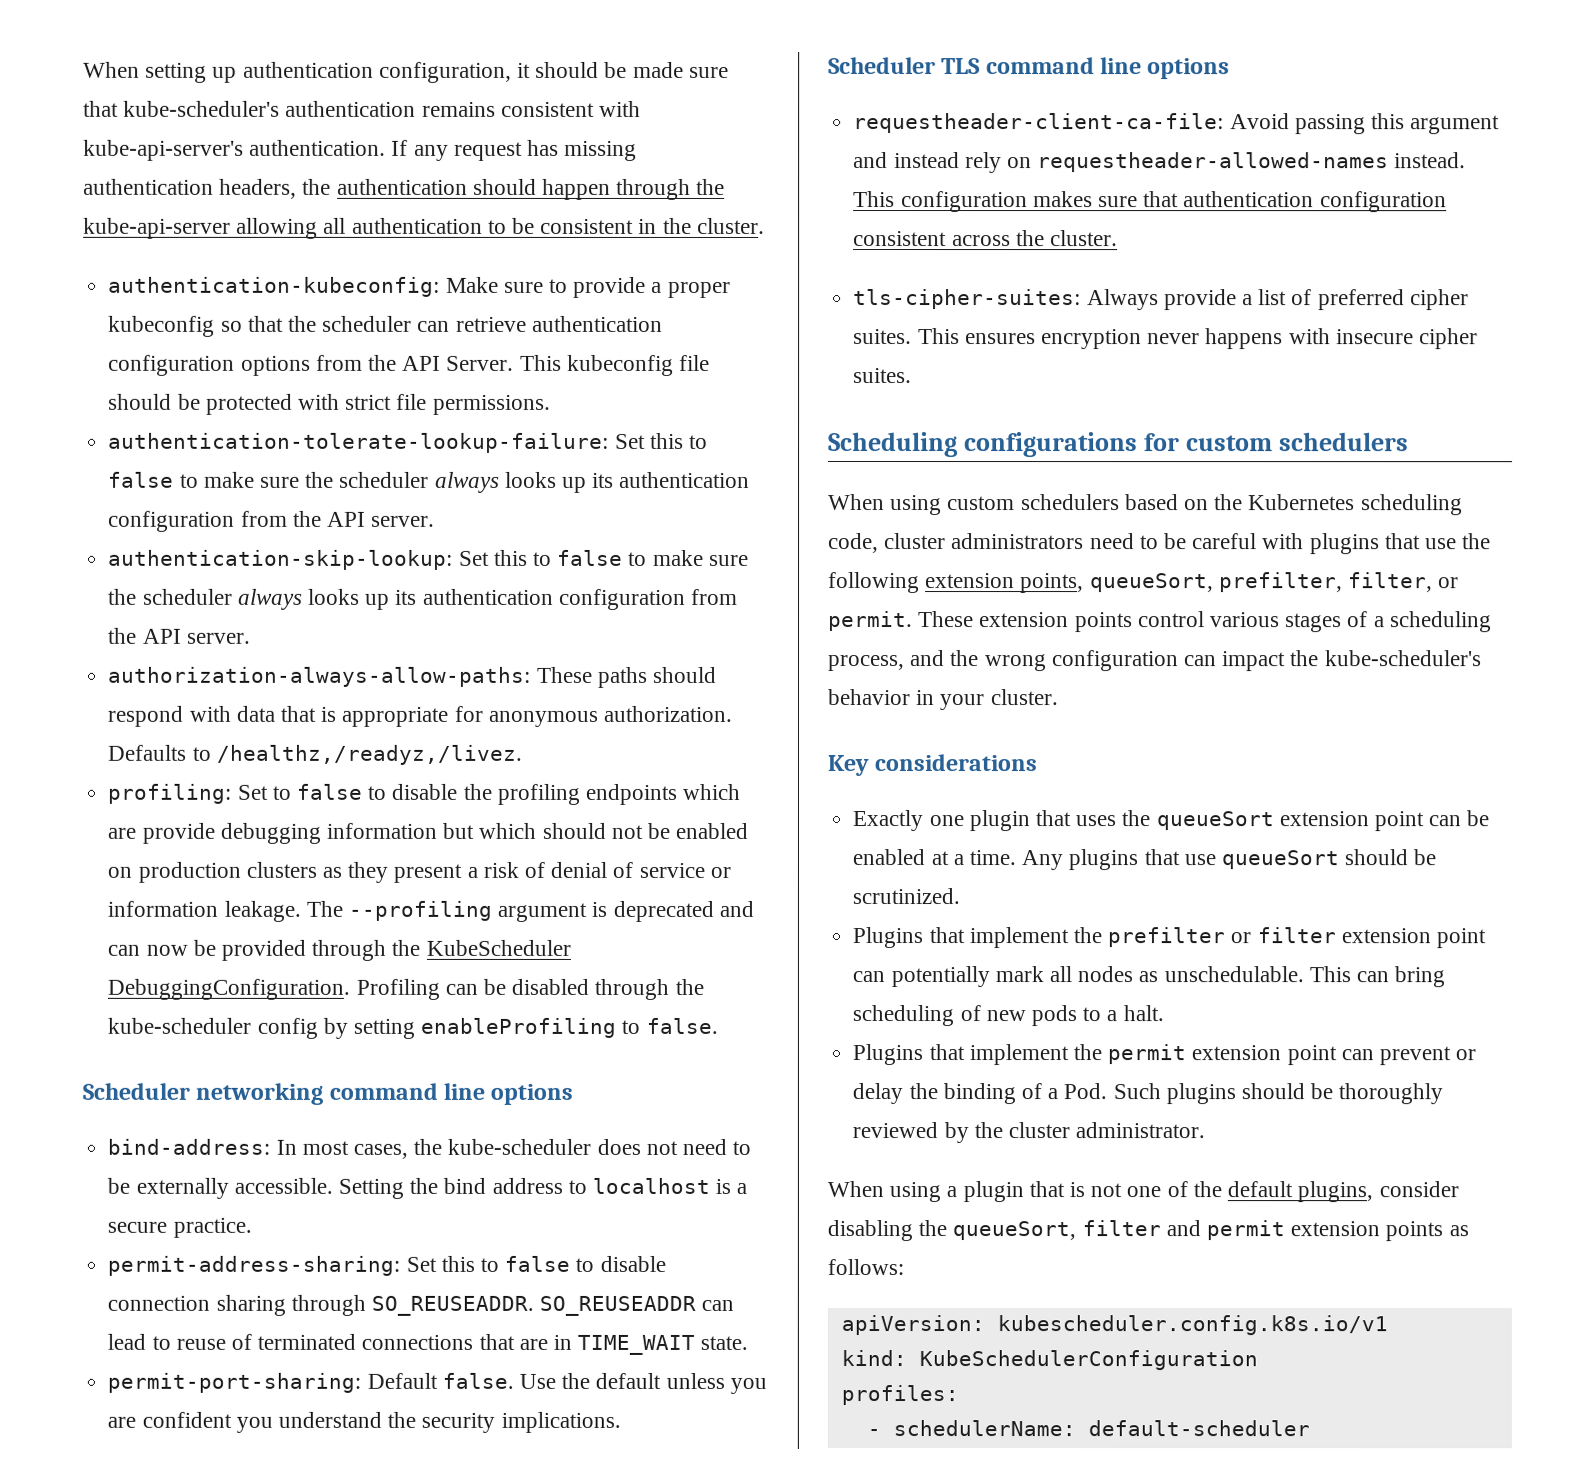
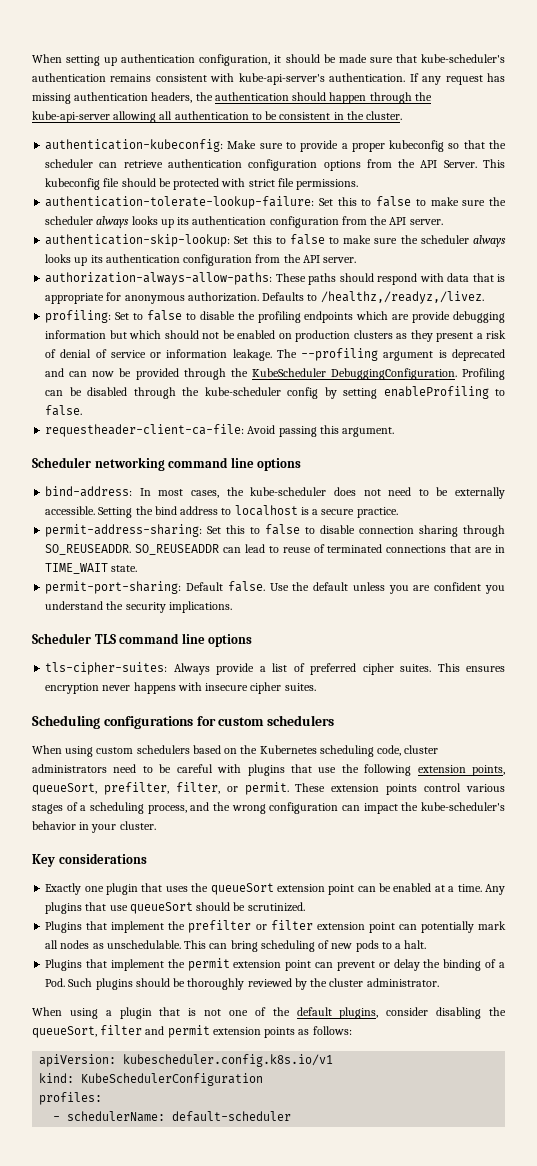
+ requestheader-client-ca-file: Avoid passing this argument.
- requestheader-client-ca-file: Avoid passing this argument and instead rely on requestheader-allowed-names instead. This configuration makes sure that authentication configuration consistent across the cluster.

